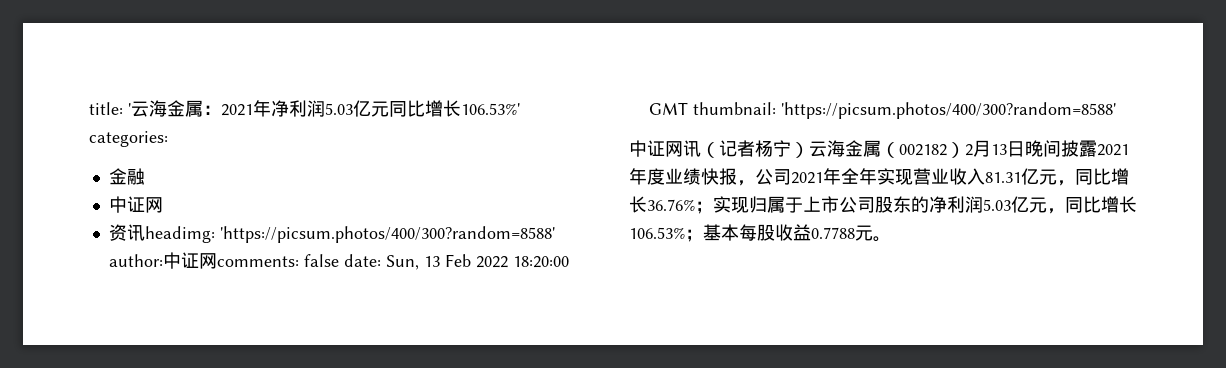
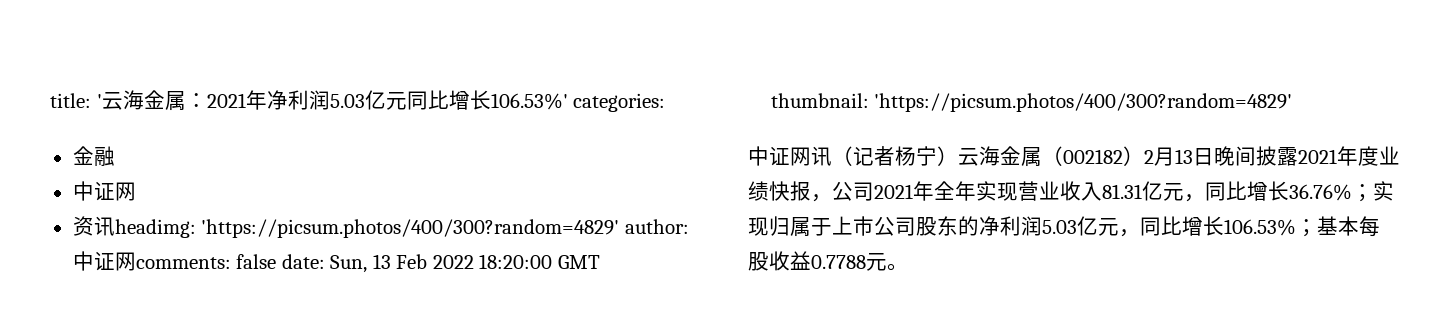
- 资讯headimg: 'https://picsum.photos/400/300?random=8588' author:中证网comments: false date: Sun, 13 Feb 2022 18:20:00 GMT thumbnail: 'https://picsum.photos/400/300?random=8588'
+ 资讯headimg: 'https://picsum.photos/400/300?random=4829' author:中证网comments: false date: Sun, 13 Feb 2022 18:20:00 GMT thumbnail: 'https://picsum.photos/400/300?random=4829'

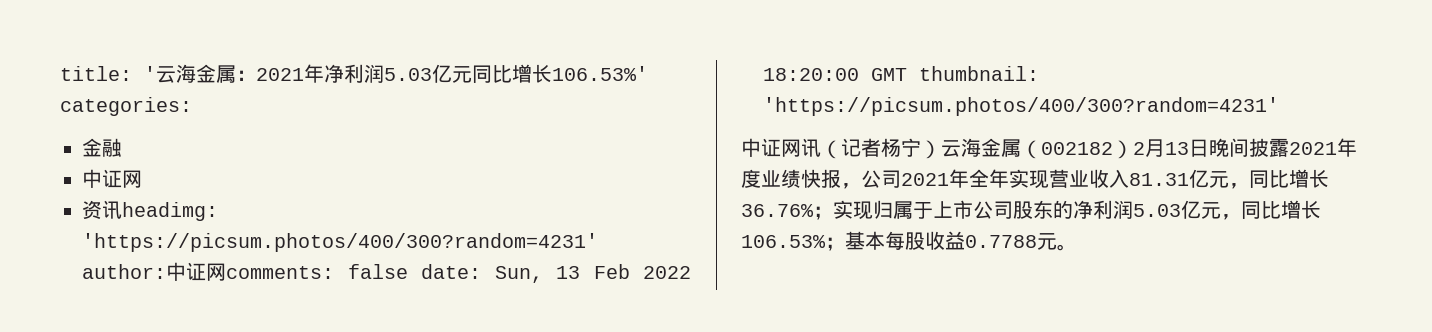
- 资讯headimg: 'https://picsum.photos/400/300?random=4829' author:中证网comments: false date: Sun, 13 Feb 2022 18:20:00 GMT thumbnail: 'https://picsum.photos/400/300?random=4829'
+ 资讯headimg: 'https://picsum.photos/400/300?random=4231' author:中证网comments: false date: Sun, 13 Feb 2022 18:20:00 GMT thumbnail: 'https://picsum.photos/400/300?random=4231'

